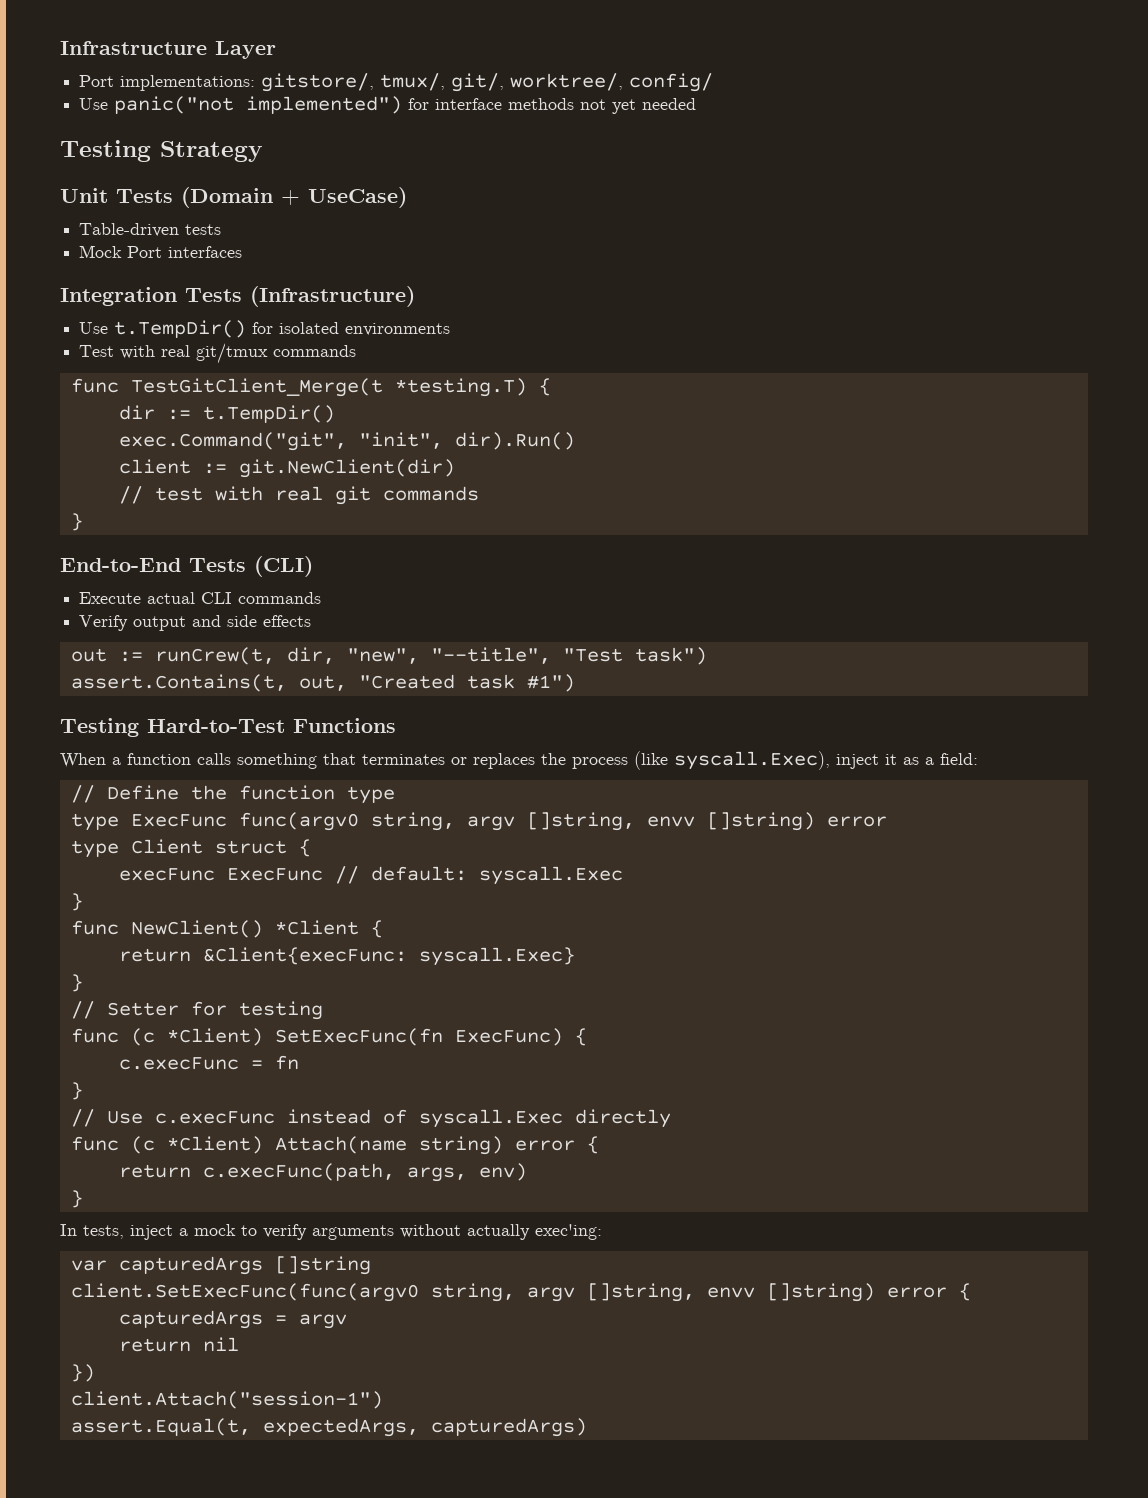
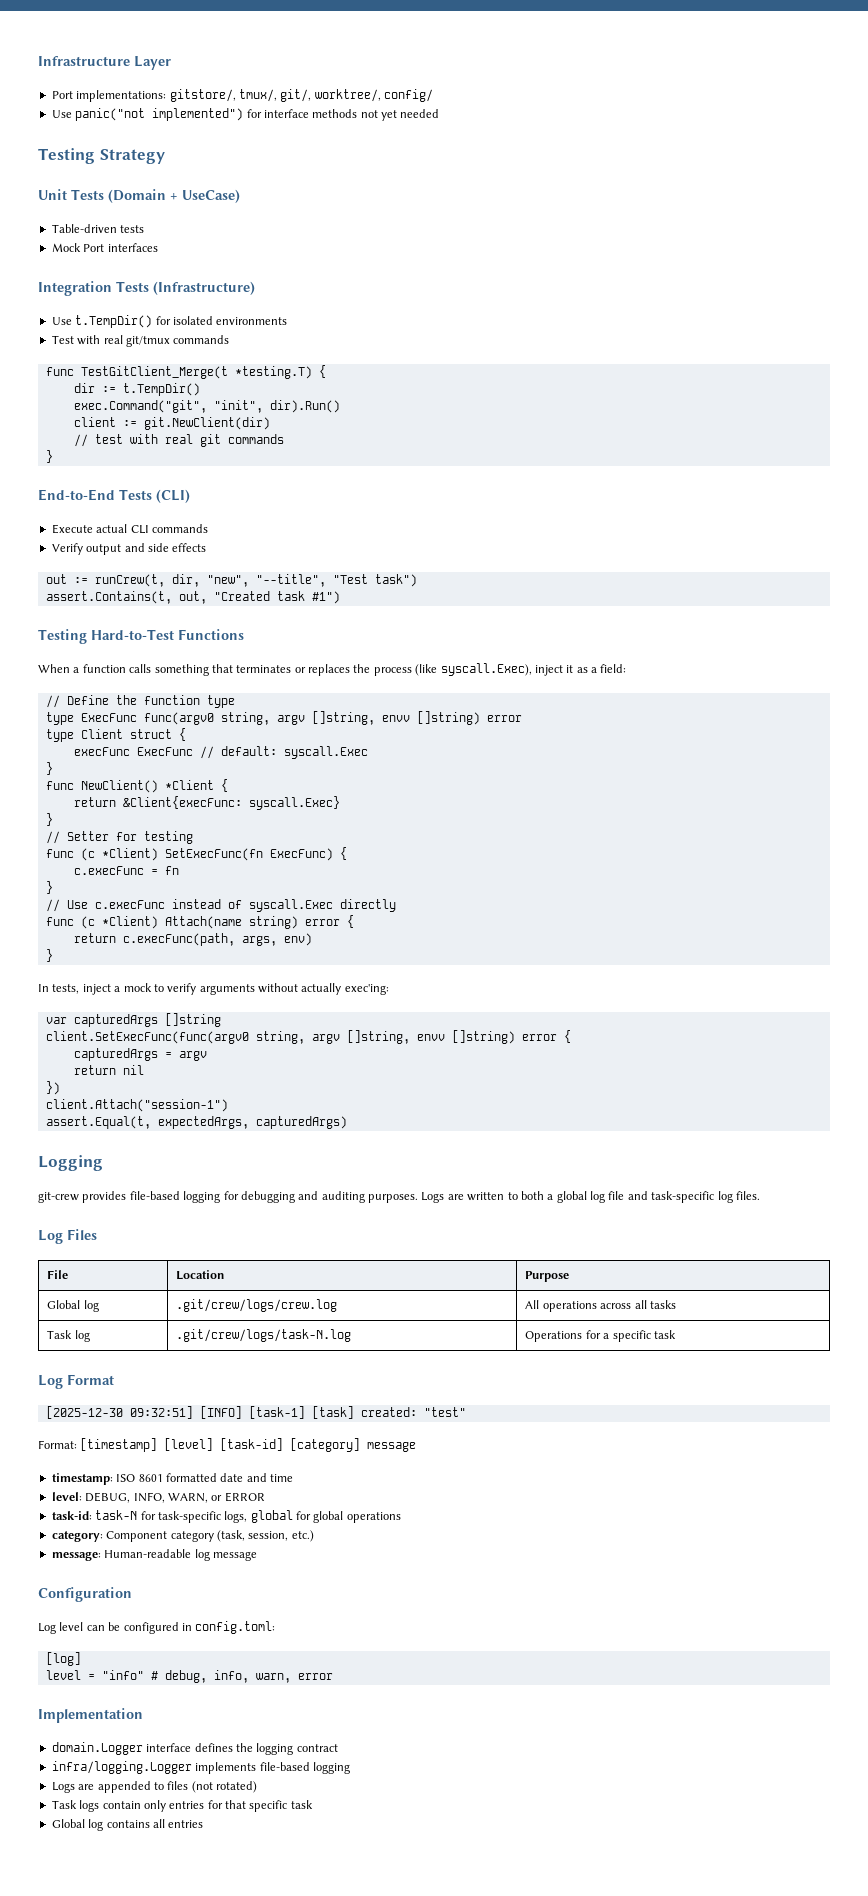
+ Logging
+ git-crew provides file-based logging for debugging and auditing purposes. Logs are written to both a global log file and task-specific log files.
+ Log Files
+ File | Location | Purpose
+ Global log | .git/crew/logs/crew.log | All operations across all tasks
+ Task log | .git/crew/logs/task-N.log | Operations for a specific task
+ Log Format
+ [2025-12-30 09:32:51] [INFO] [task-1] [task] created: "test"
+ Format: [timestamp] [level] [task-id] [category] message
+ timestamp: ISO 8601 formatted date and time
+ level: DEBUG, INFO, WARN, or ERROR
+ task-id: task-N for task-specific logs, global for global operations
+ category: Component category (task, session, etc.)
+ message: Human-readable log message
+ Configuration
+ Log level can be configured in config.toml:
+ [log]
+ level = "info" # debug, info, warn, error
+ Implementation
+ domain.Logger interface defines the logging contract
+ infra/logging.Logger implements file-based logging
+ Logs are appended to files (not rotated)
+ Task logs contain only entries for that specific task
+ Global log contains all entries

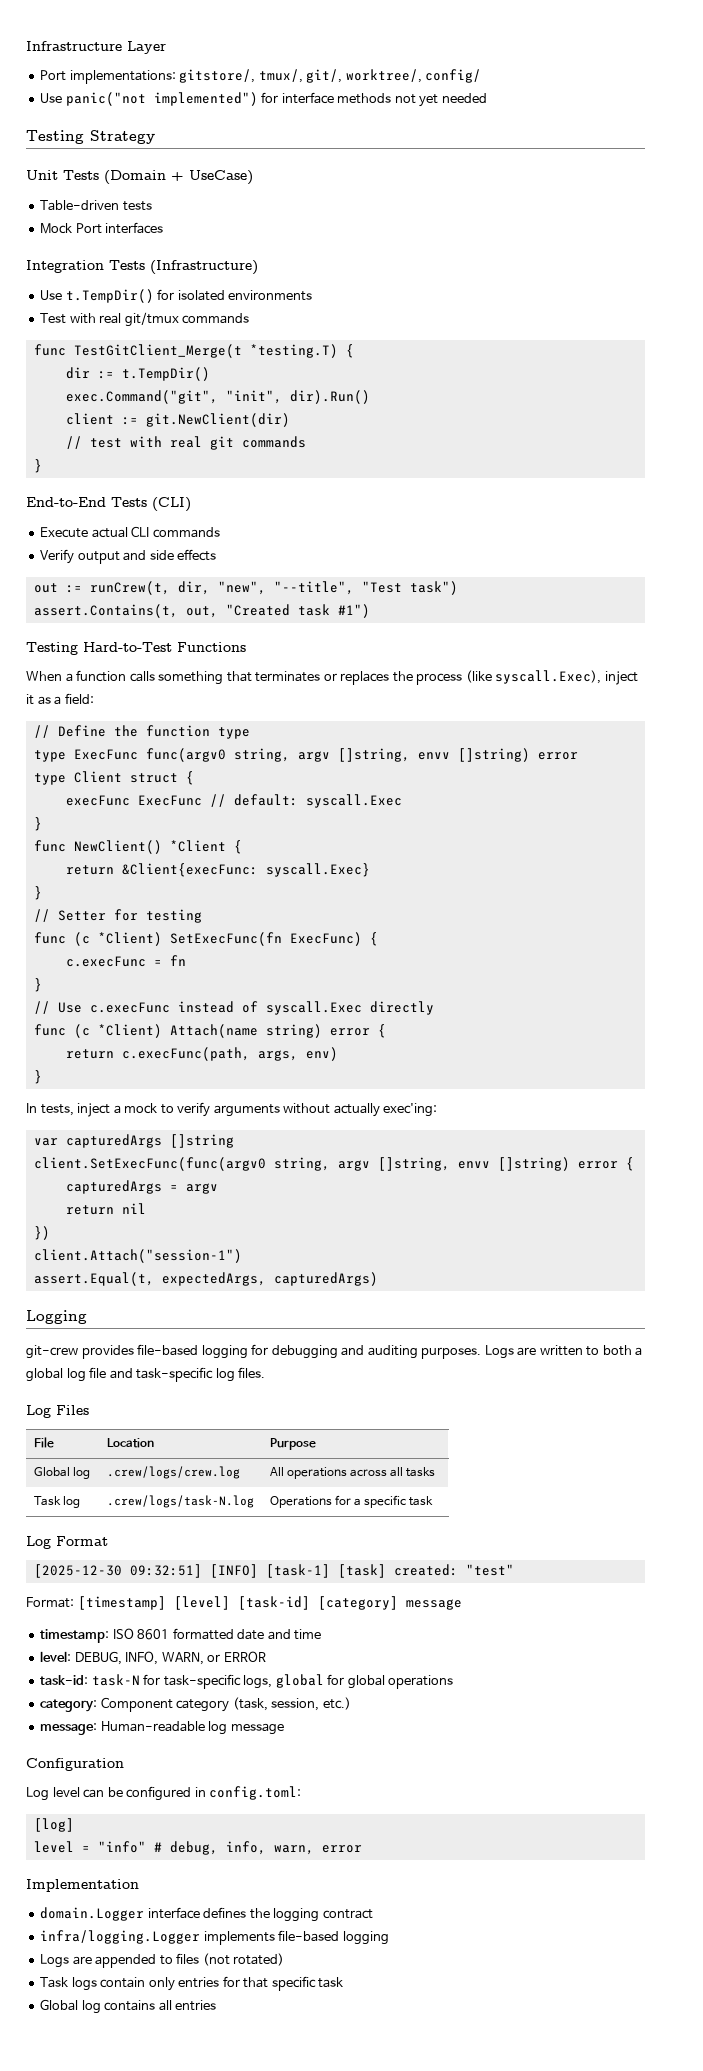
- Global log | .git/crew/logs/crew.log | All operations across all tasks
+ Global log | .crew/logs/crew.log | All operations across all tasks
- Task log | .git/crew/logs/task-N.log | Operations for a specific task
+ Task log | .crew/logs/task-N.log | Operations for a specific task

